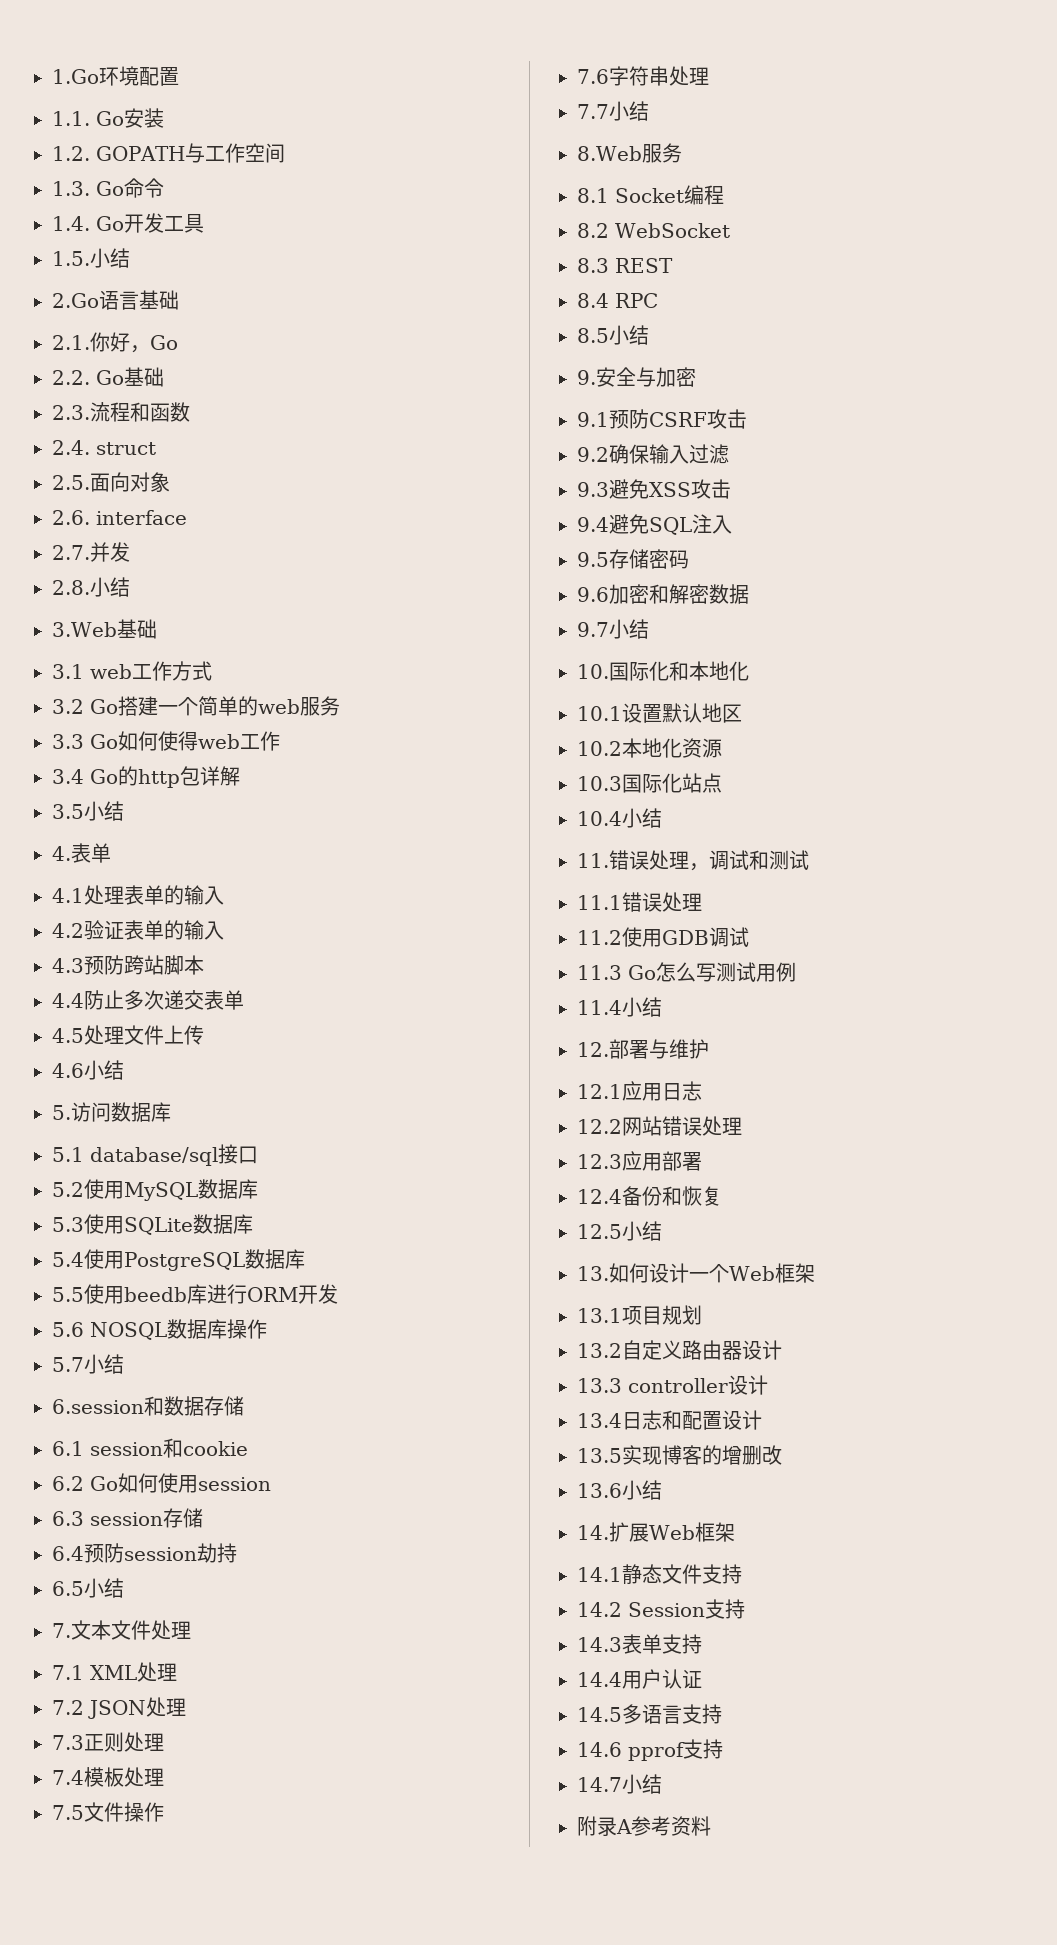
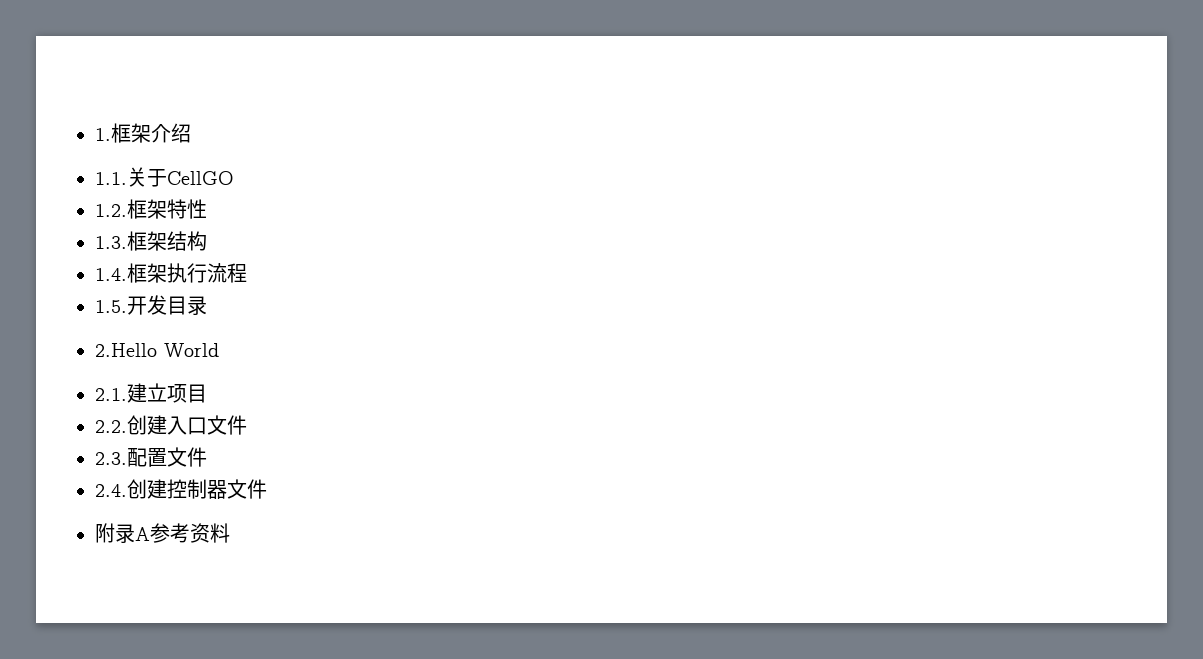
- 1.Go环境配置
- 1.1. Go安装
- 1.2. GOPATH与工作空间
- 1.3. Go命令
- 1.4. Go开发工具
- 1.5.小结
- 2.Go语言基础
- 2.1.你好，Go
- 2.2. Go基础
- 2.3.流程和函数
- 2.4. struct
- 2.5.面向对象
- 2.6. interface
- 2.7.并发
- 2.8.小结
- 3.Web基础
- 3.1 web工作方式
- 3.2 Go搭建一个简单的web服务
- 3.3 Go如何使得web工作
- 3.4 Go的http包详解
- 3.5小结
- 4.表单
- 4.1处理表单的输入
- 4.2验证表单的输入
- 4.3预防跨站脚本
- 4.4防止多次递交表单
- 4.5处理文件上传
- 4.6小结
- 5.访问数据库
- 5.1 database/sql接口
- 5.2使用MySQL数据库
- 5.3使用SQLite数据库
- 5.4使用PostgreSQL数据库
- 5.5使用beedb库进行ORM开发
- 5.6 NOSQL数据库操作
- 5.7小结
- 6.session和数据存储
- 6.1 session和cookie
- 6.2 Go如何使用session
- 6.3 session存储
- 6.4预防session劫持
- 6.5小结
- 7.文本文件处理
- 7.1 XML处理
- 7.2 JSON处理
- 7.3正则处理
- 7.4模板处理
- 7.5文件操作
- 7.6字符串处理
- 7.7小结
- 8.Web服务
- 8.1 Socket编程
- 8.2 WebSocket
- 8.3 REST
- 8.4 RPC
- 8.5小结
- 9.安全与加密
- 9.1预防CSRF攻击
- 9.2确保输入过滤
- 9.3避免XSS攻击
- 9.4避免SQL注入
- 9.5存储密码
- 9.6加密和解密数据
- 9.7小结
- 10.国际化和本地化
- 10.1设置默认地区
- 10.2本地化资源
- 10.3国际化站点
- 10.4小结
- 11.错误处理，调试和测试
- 11.1错误处理
- 11.2使用GDB调试
- 11.3 Go怎么写测试用例
- 11.4小结
- 12.部署与维护
- 12.1应用日志
- 12.2网站错误处理
- 12.3应用部署
- 12.4备份和恢复
- 12.5小结
- 13.如何设计一个Web框架
- 13.1项目规划
- 13.2自定义路由器设计
- 13.3 controller设计
- 13.4日志和配置设计
- 13.5实现博客的增删改
- 13.6小结
- 14.扩展Web框架
- 14.1静态文件支持
- 14.2 Session支持
- 14.3表单支持
- 14.4用户认证
- 14.5多语言支持
- 14.6 pprof支持
- 14.7小结
+ 1.框架介绍
+ 1.1.关于CellGO
+ 1.2.框架特性
+ 1.3.框架结构
+ 1.4.框架执行流程
+ 1.5.开发目录
+ 2.Hello World
+ 2.1.建立项目
+ 2.2.创建入口文件
+ 2.3.配置文件
+ 2.4.创建控制器文件

